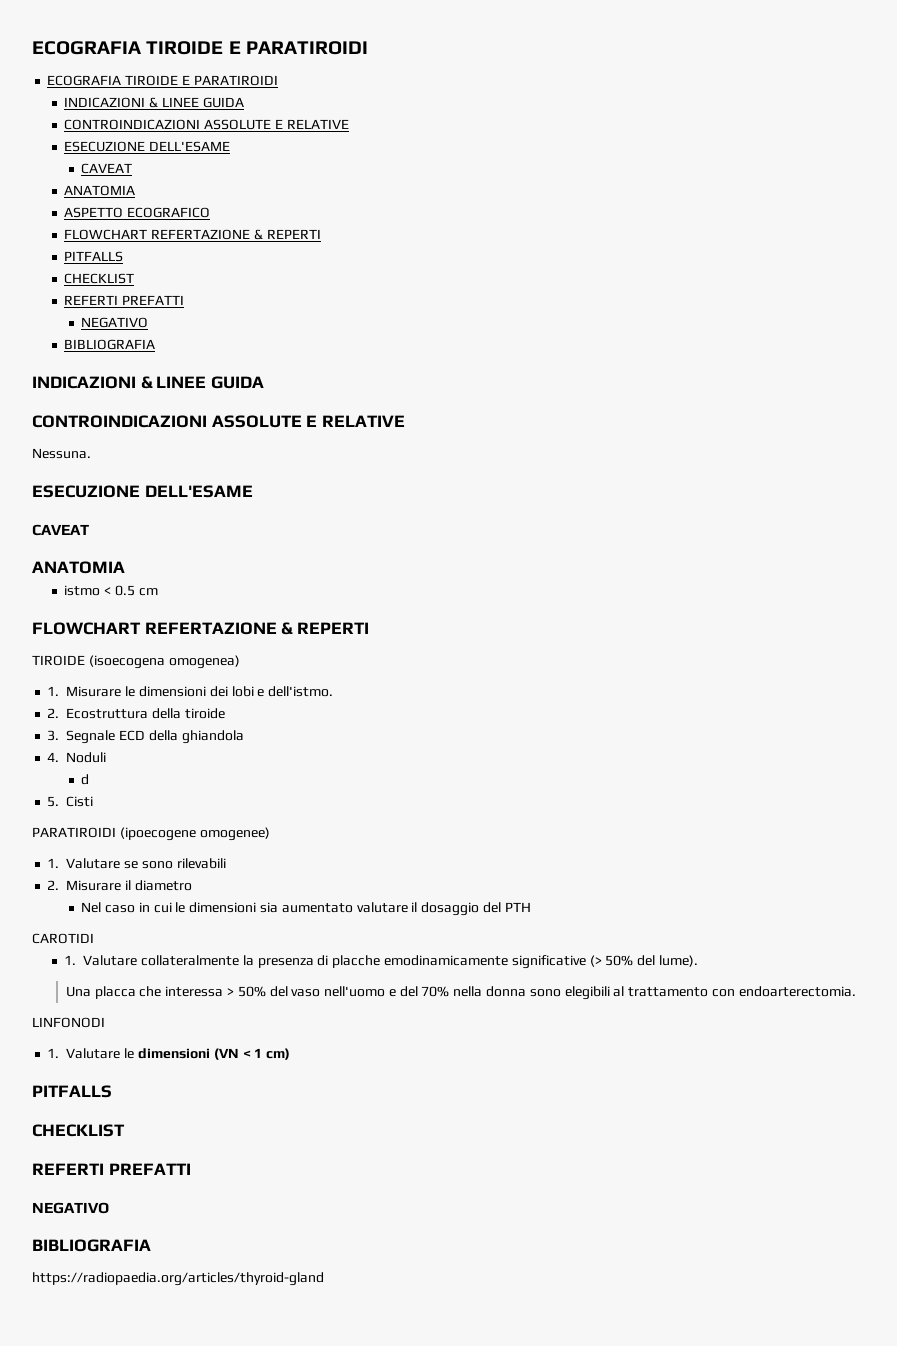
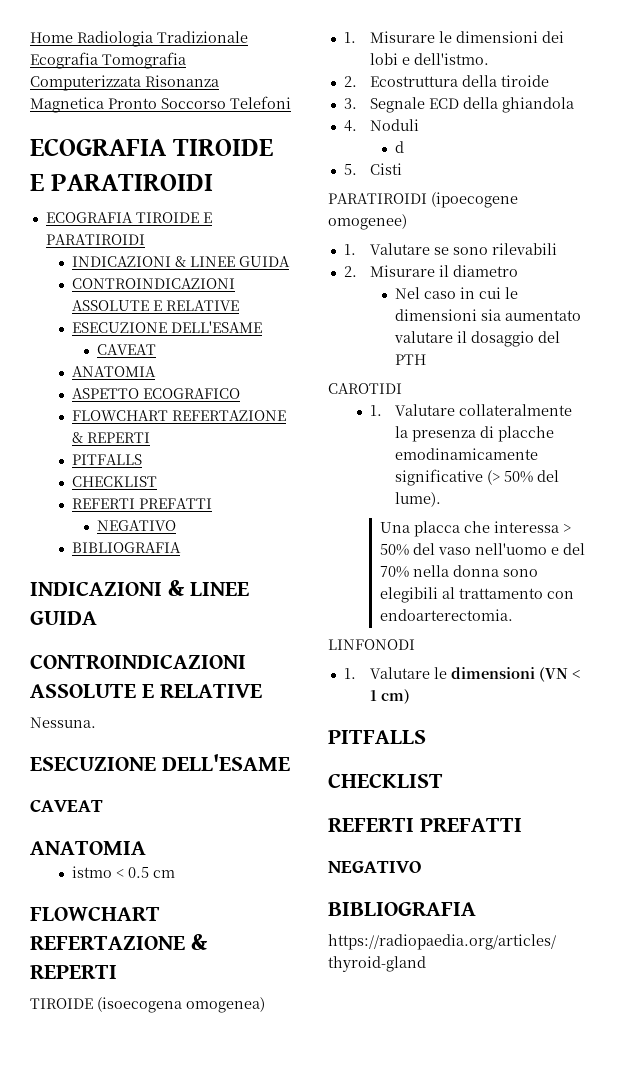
+ Home Radiologia Tradizionale Ecografia Tomografia Computerizzata Risonanza Magnetica Pronto Soccorso Telefoni

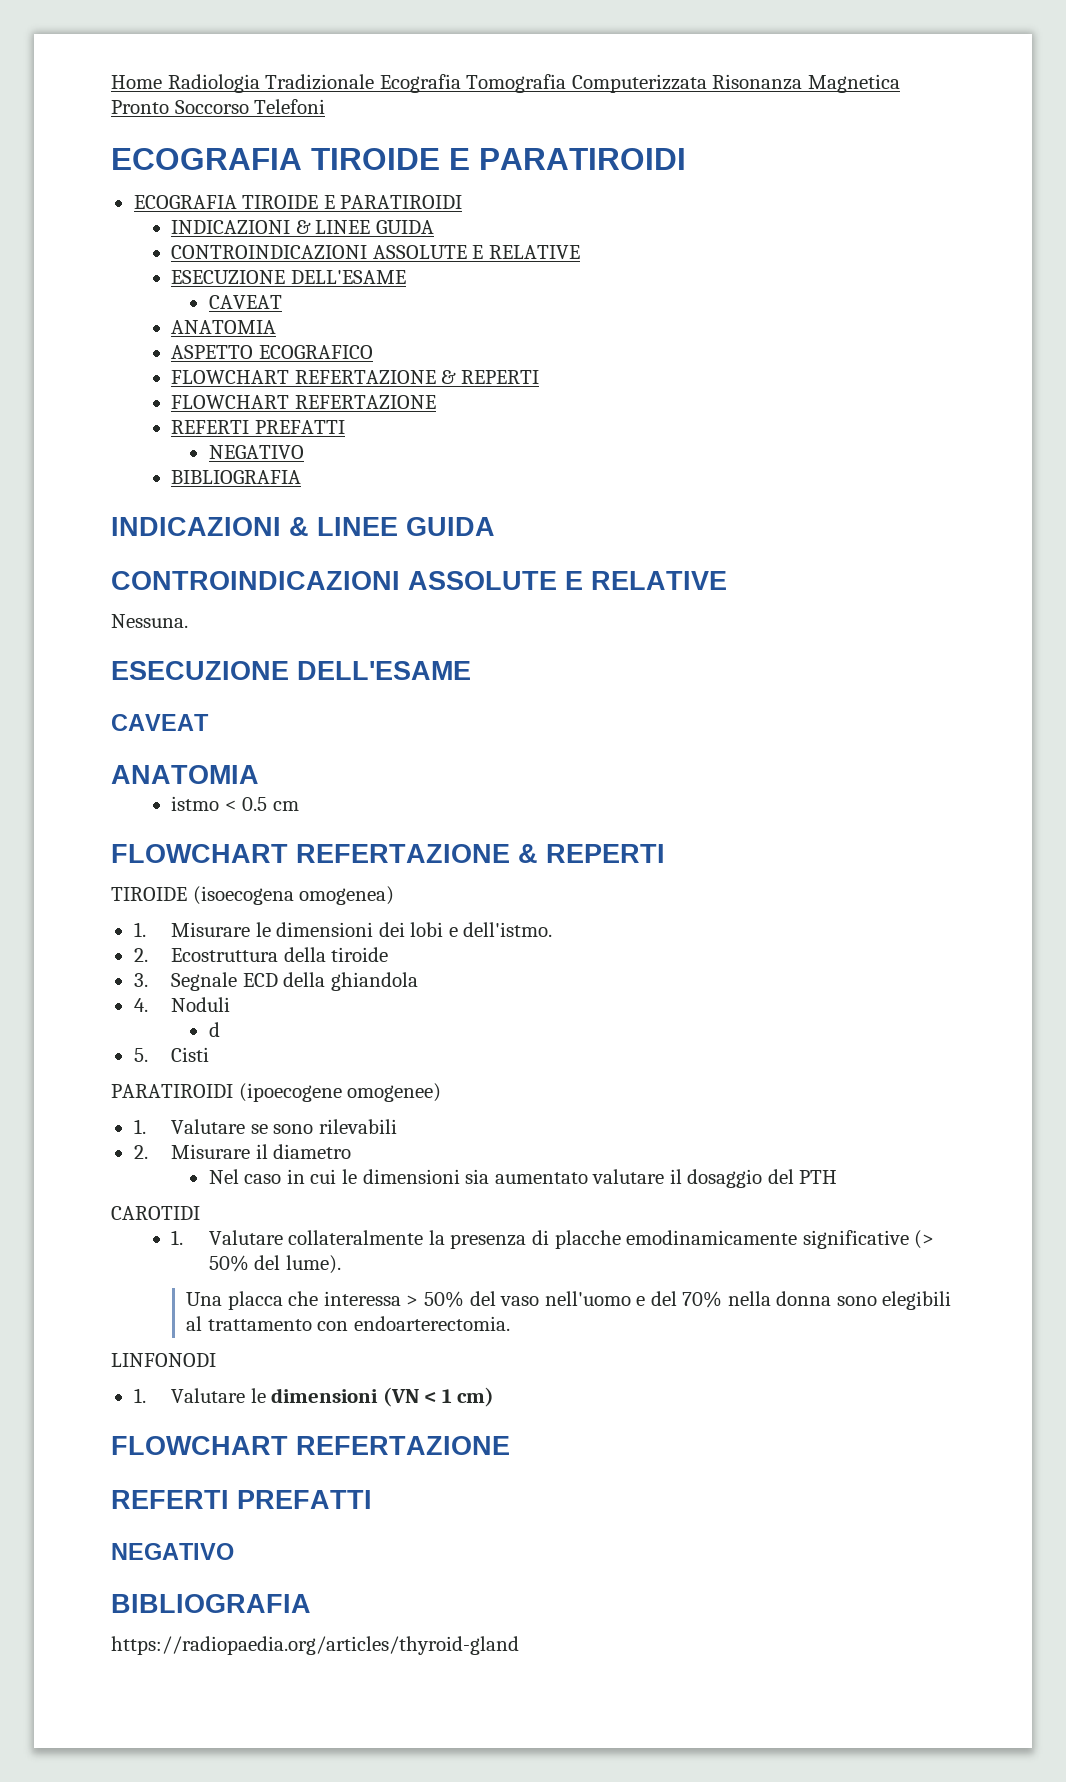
  ASPETTO ECOGRAFICO
  FLOWCHART REFERTAZIONE & REPERTI
- PITFALLS
- CHECKLIST
+ FLOWCHART REFERTAZIONE
  1. Valutare le dimensioni (VN < 1 cm)
- PITFALLS
- CHECKLIST
+ FLOWCHART REFERTAZIONE

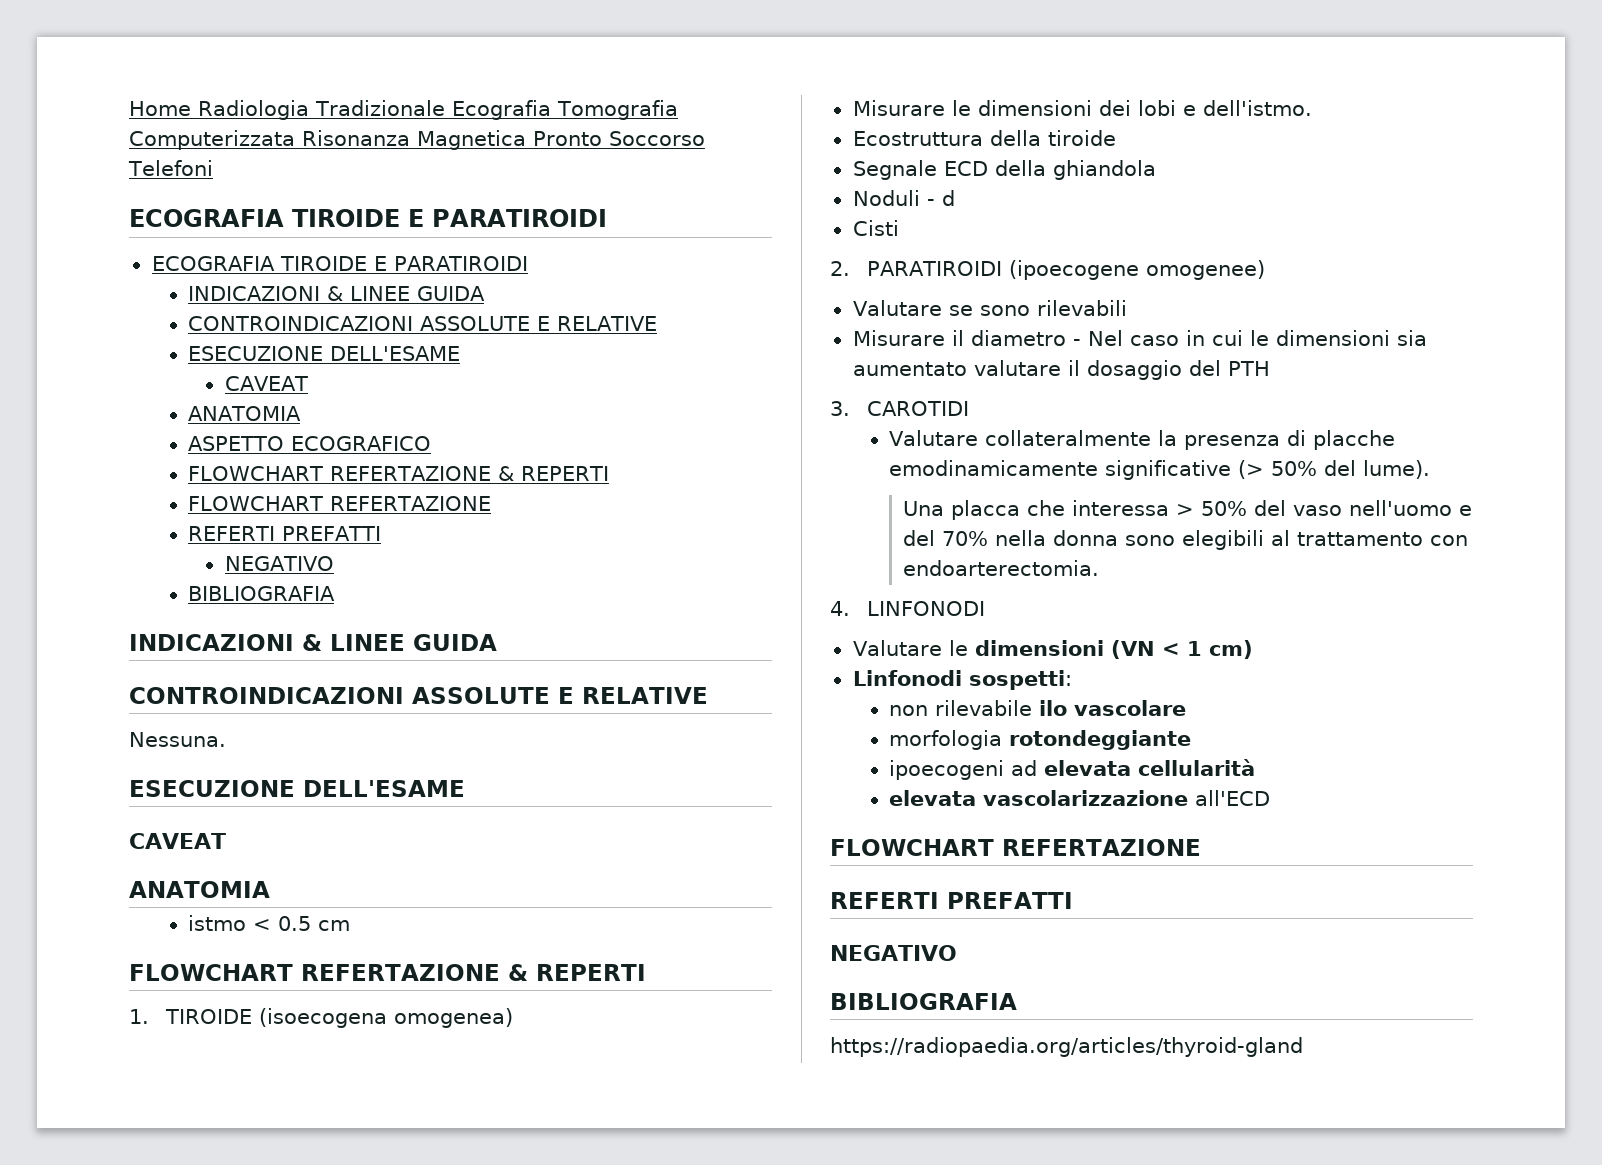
- TIROIDE (isoecogena omogenea)
+ 1. TIROIDE (isoecogena omogenea)
- 1. Misurare le dimensioni dei lobi e dell'istmo.
+ Misurare le dimensioni dei lobi e dell'istmo.
- 2. Ecostruttura della tiroide
+ Ecostruttura della tiroide
- 3. Segnale ECD della ghiandola
+ Segnale ECD della ghiandola
- 4. Noduli
- d
+ Noduli - d
- 5. Cisti
+ Cisti
- PARATIROIDI (ipoecogene omogenee)
+ 2. PARATIROIDI (ipoecogene omogenee)
- 1. Valutare se sono rilevabili
+ Valutare se sono rilevabili
- 2. Misurare il diametro
- Nel caso in cui le dimensioni sia aumentato valutare il dosaggio del PTH
+ Misurare il diametro - Nel caso in cui le dimensioni sia aumentato valutare il dosaggio del PTH
- CAROTIDI
+ 3. CAROTIDI
- 1. Valutare collateralmente la presenza di placche emodinamicamente significative (> 50% del lume).
+ Valutare collateralmente la presenza di placche emodinamicamente significative (> 50% del lume).
- LINFONODI
+ 4. LINFONODI
- 1. Valutare le dimensioni (VN < 1 cm)
+ Valutare le dimensioni (VN < 1 cm)
+ Linfonodi sospetti:
+ non rilevabile ilo vascolare
+ morfologia rotondeggiante
+ ipoecogeni ad elevata cellularità
+ elevata vascolarizzazione all'ECD

